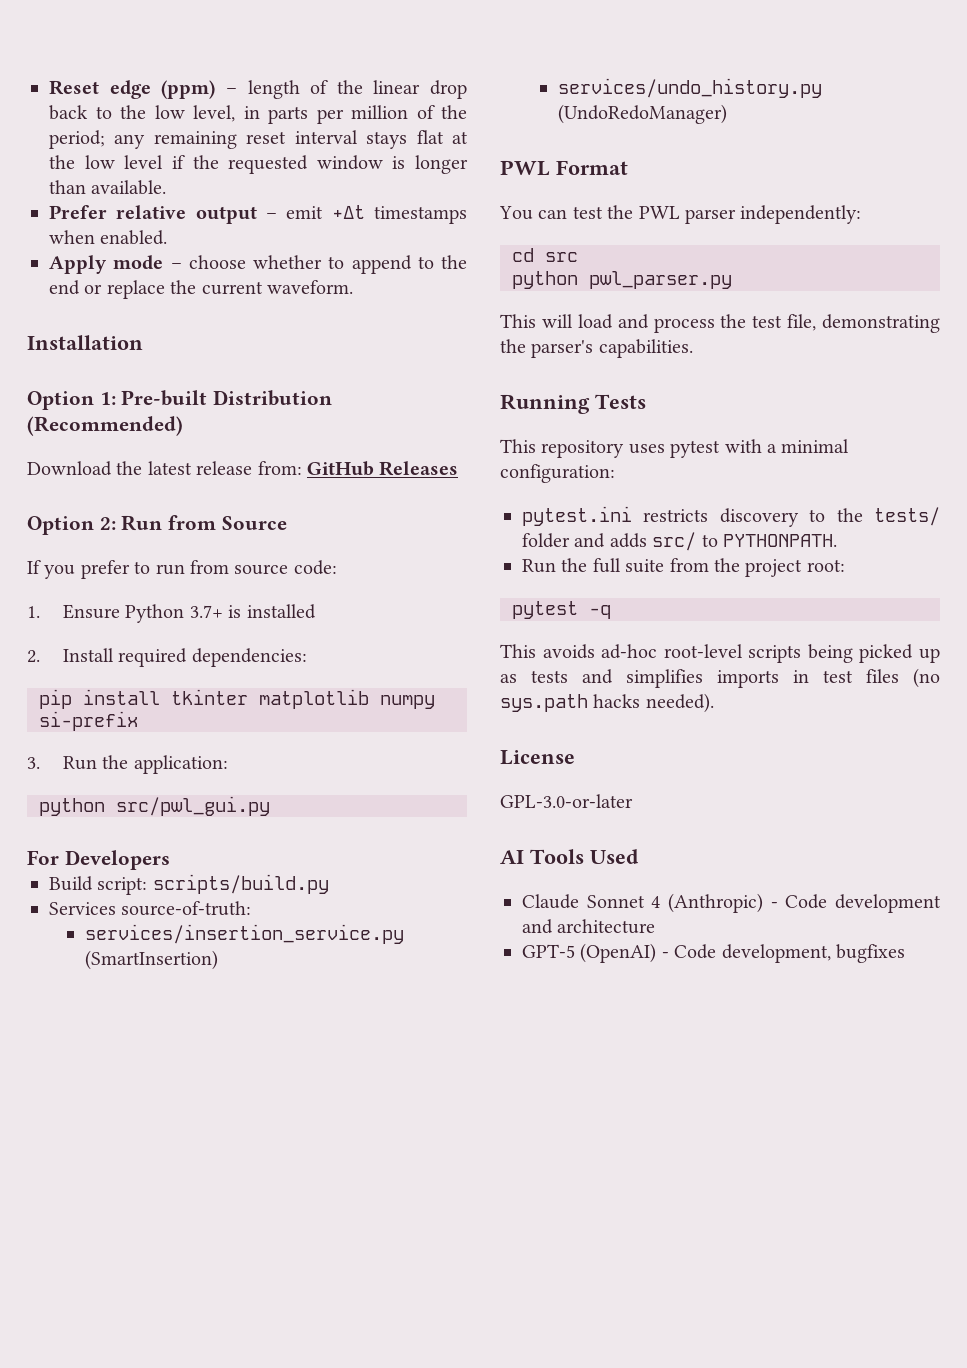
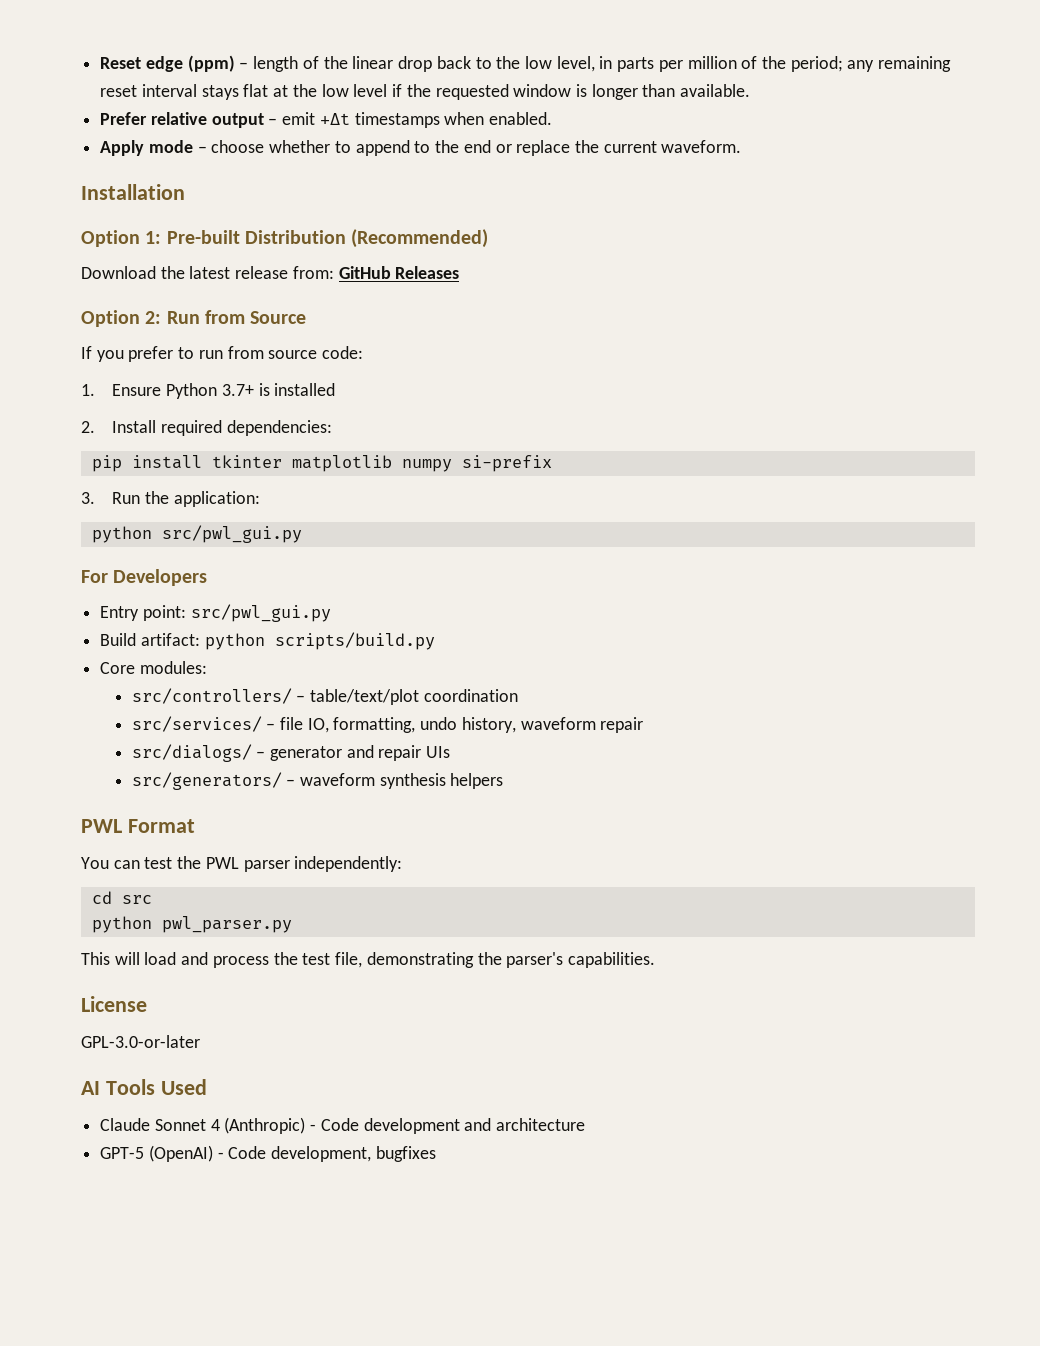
+ Entry point: src/pwl_gui.py
- Build script: scripts/build.py
+ Build artifact: python scripts/build.py
- Services source-of-truth:
- services/insertion_service.py (SmartInsertion)
- services/undo_history.py (UndoRedoManager)
+ Core modules:
+ src/controllers/ – table/text/plot coordination
+ src/services/ – file IO, formatting, undo history, waveform repair
+ src/dialogs/ – generator and repair UIs
+ src/generators/ – waveform synthesis helpers
- Running Tests
- This repository uses pytest with a minimal configuration:
- pytest.ini restricts discovery to the tests/ folder and adds src/ to PYTHONPATH.
- Run the full suite from the project root:
- pytest -q
- This avoids ad-hoc root-level scripts being picked up as tests and simplifies imports in test files (no sys.path hacks needed).

